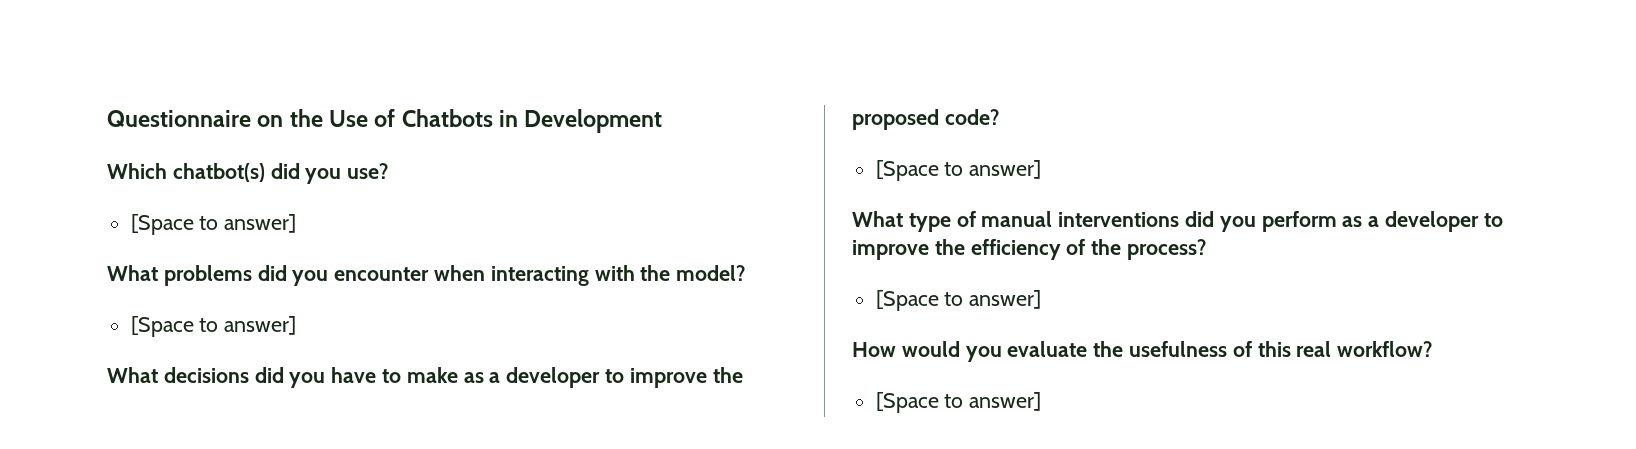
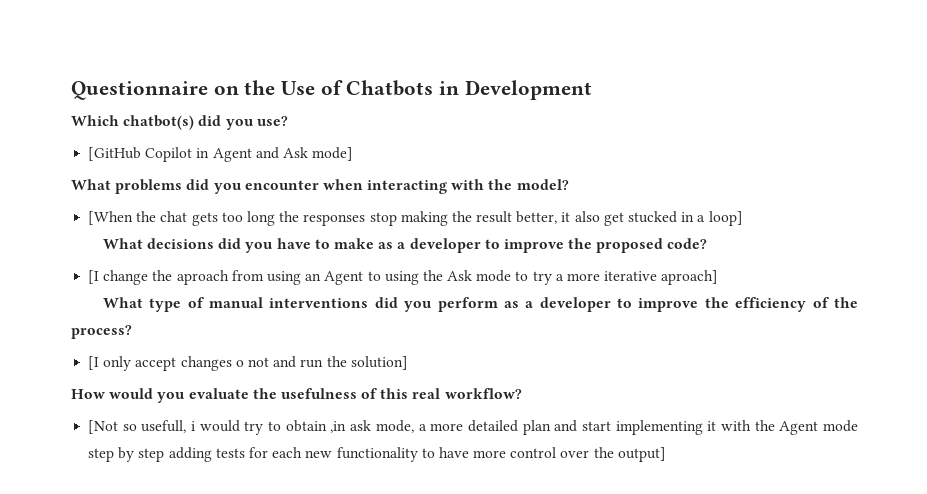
  Which chatbot(s) did you use?
- [Space to answer]
+ [GitHub Copilot in Agent and Ask mode]
  What problems did you encounter when interacting with the model?
- [Space to answer]
+ [When the chat gets too long the responses stop making the result better, it also get stucked in a loop]
  What decisions did you have to make as a developer to improve the proposed code?
- [Space to answer]
+ [I change the aproach from using an Agent to using the Ask mode to try a more iterative aproach]
  What type of manual interventions did you perform as a developer to improve the efficiency of the process?
- [Space to answer]
+ [I only accept changes o not and run the solution]
  How would you evaluate the usefulness of this real workflow?
- [Space to answer]
+ [Not so usefull, i would try to obtain ,in ask mode, a more detailed plan and start implementing it with the Agent mode step by step adding tests for each new functionality to have more control over the output]

